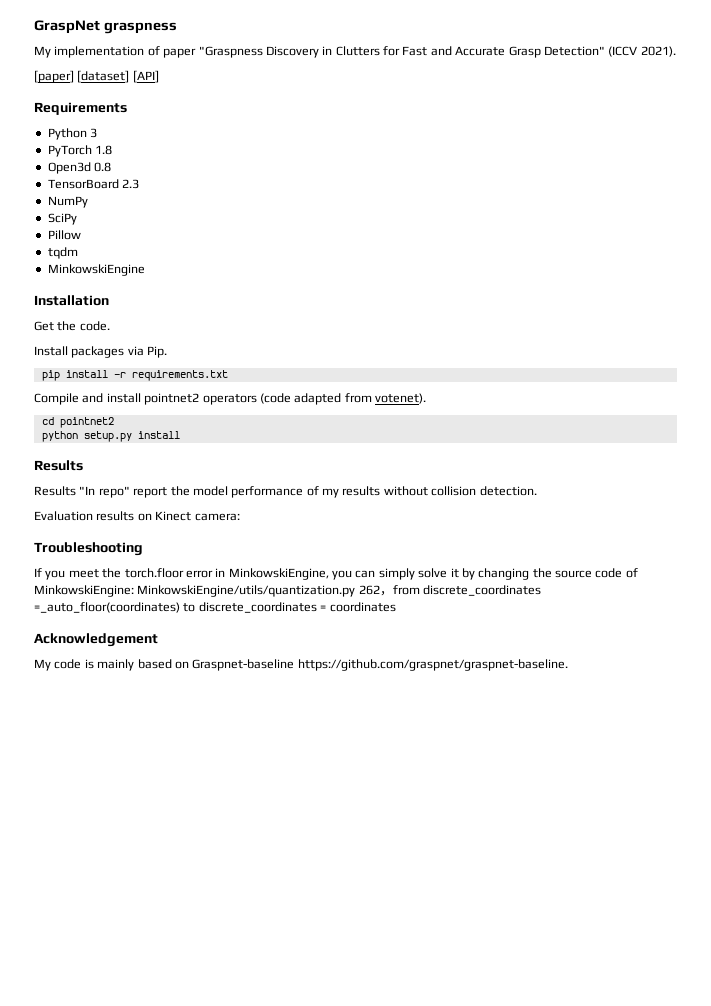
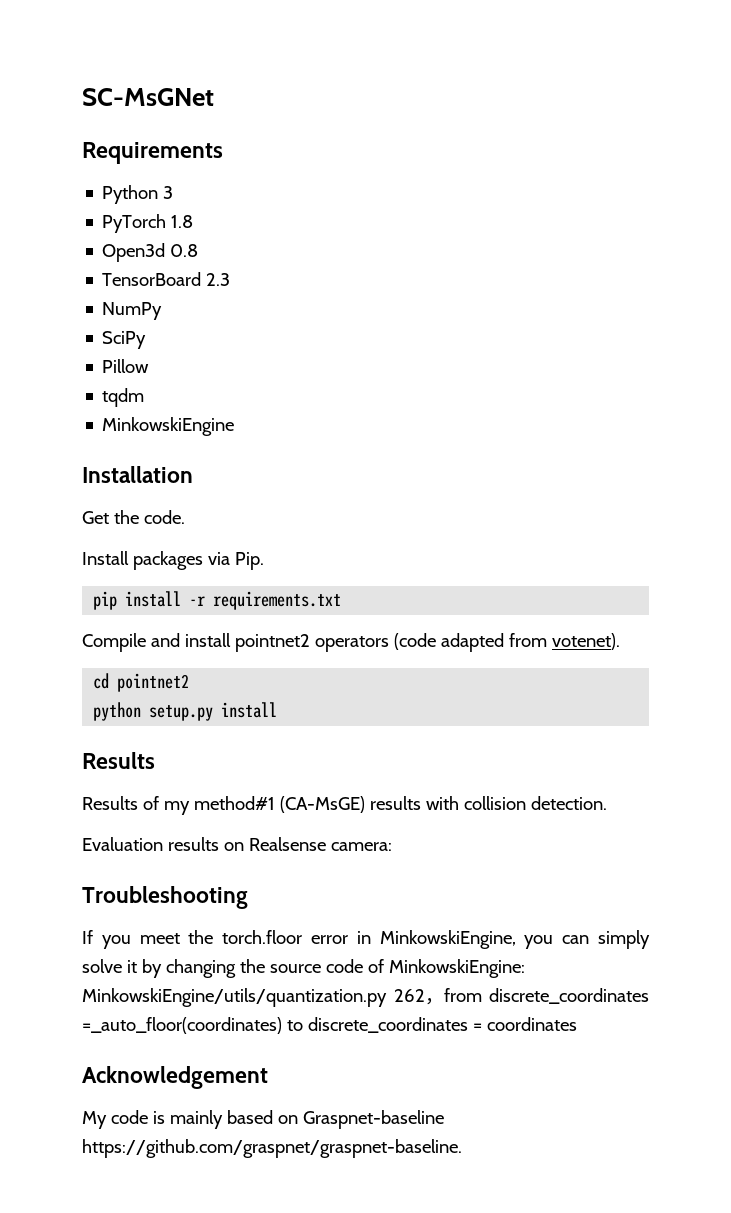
- GraspNet graspness
- My implementation of paper "Graspness Discovery in Clutters for Fast and Accurate Grasp Detection" (ICCV 2021).
- [paper] [dataset] [API]
+ SC-MsGNet
- Results "In repo" report the model performance of my results without collision detection.
+ Results of my method#1 (CA-MsGE) results with collision detection.
- Evaluation results on Kinect camera:
+ Evaluation results on Realsense camera:

